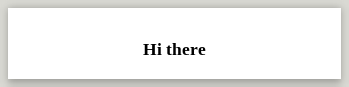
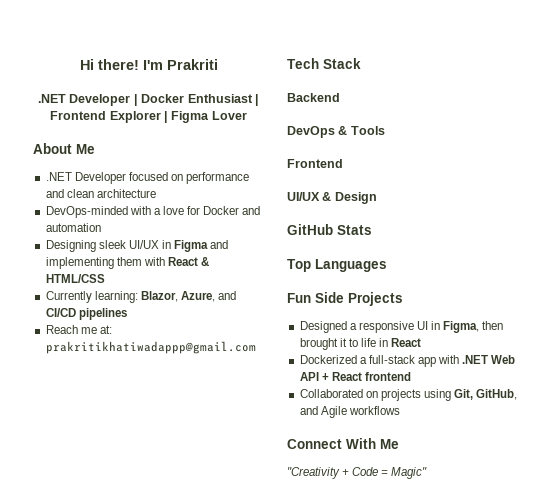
- Hi there
+ Hi there! I'm Prakriti
+ .NET Developer | Docker Enthusiast | Frontend Explorer | Figma Lover
+ About Me
+ .NET Developer focused on performance and clean architecture
+ DevOps-minded with a love for Docker and automation
+ Designing sleek UI/UX in Figma and implementing them with React & HTML/CSS
+ Currently learning: Blazor, Azure, and CI/CD pipelines
+ Reach me at: prakritikhatiwadappp@gmail.com
+ Tech Stack
+ Backend
+ DevOps & Tools
+ Frontend
+ UI/UX & Design
+ GitHub Stats
+ Top Languages
+ Fun Side Projects
+ Designed a responsive UI in Figma, then brought it to life in React
+ Dockerized a full-stack app with .NET Web API + React frontend
+ Collaborated on projects using Git, GitHub, and Agile workflows
+ Connect With Me
+ "Creativity + Code = Magic"

